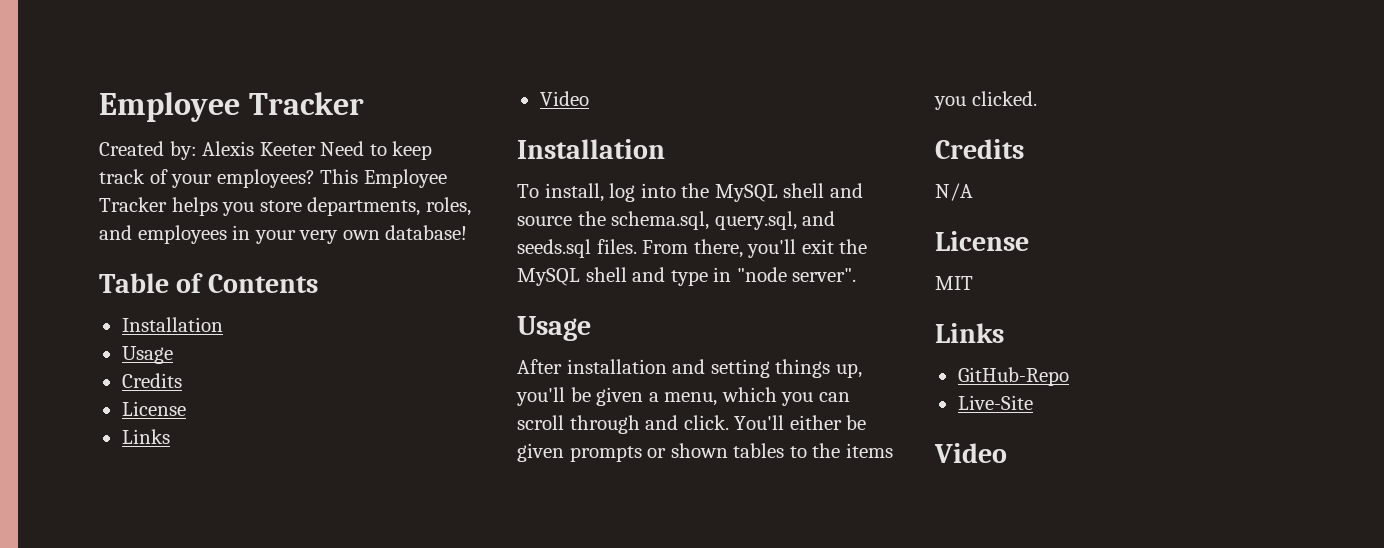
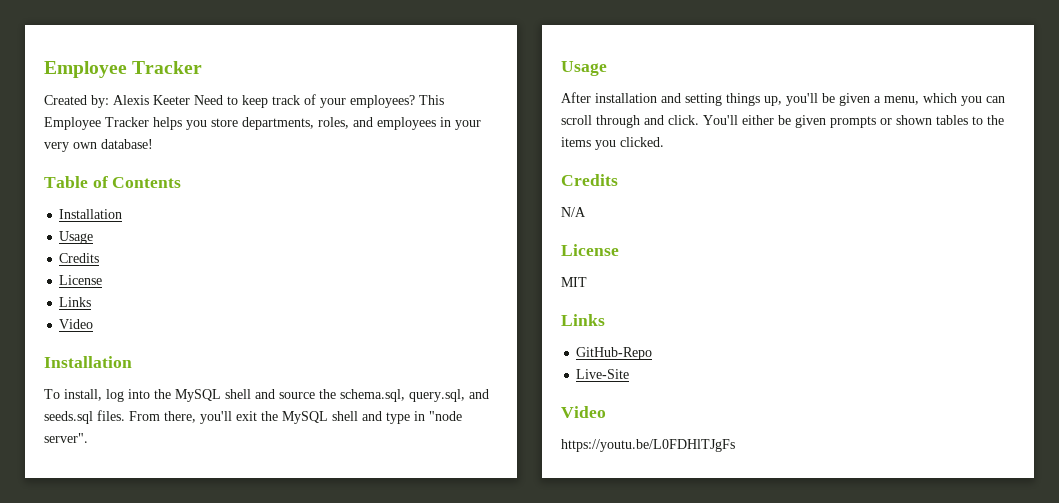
+ https://youtu.be/L0FDHlTJgFs

